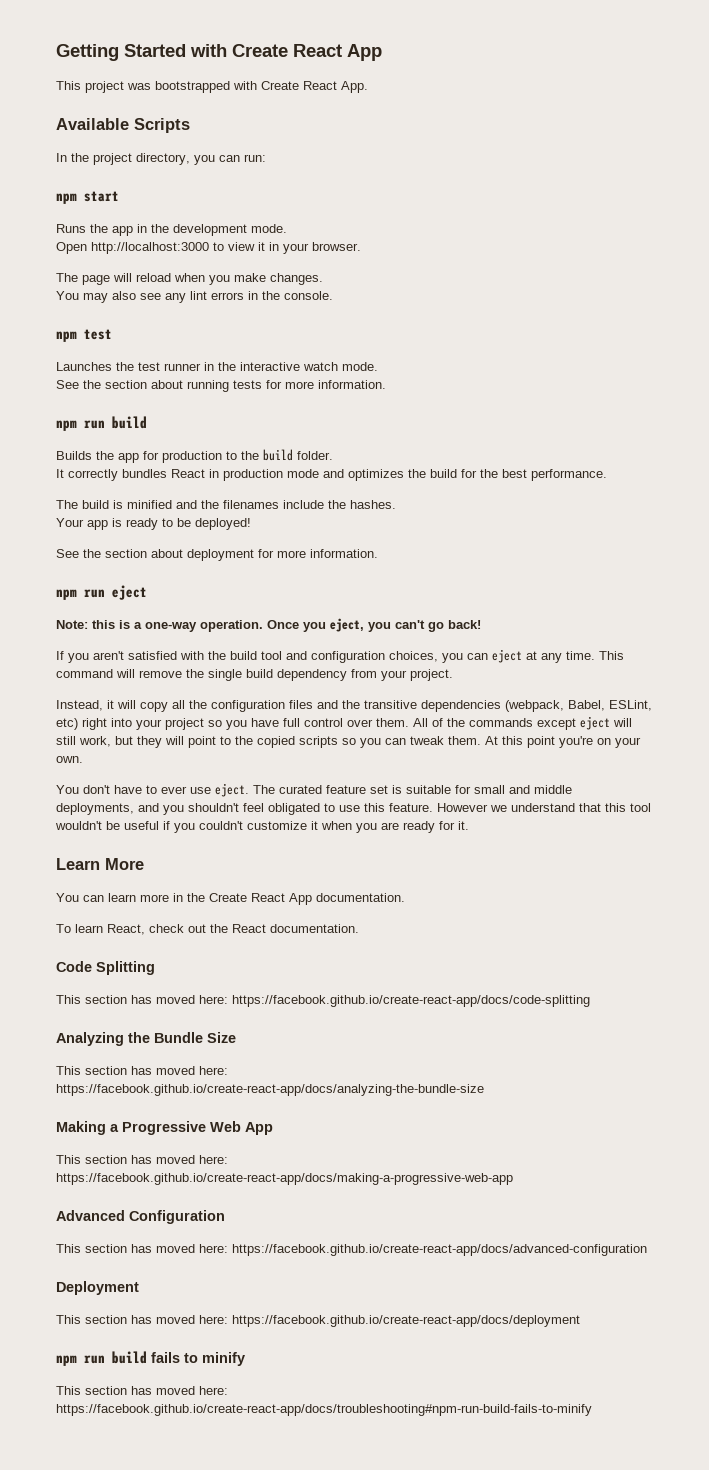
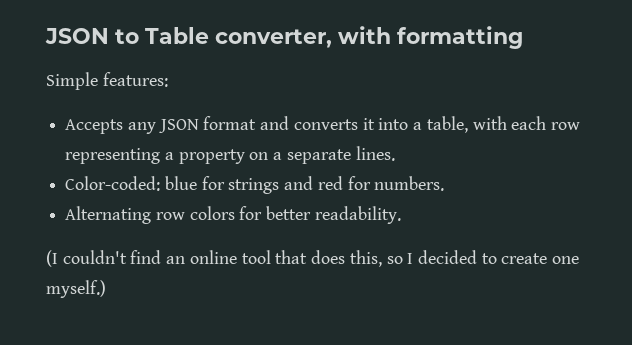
- Getting Started with Create React App
- This project was bootstrapped with Create React App.
- Available Scripts
- In the project directory, you can run:
- npm start
- Runs the app in the development mode.
- Open http://localhost:3000 to view it in your browser.
- The page will reload when you make changes.
- You may also see any lint errors in the console.
- npm test
- Launches the test runner in the interactive watch mode.
- See the section about running tests for more information.
- npm run build
- Builds the app for production to the build folder.
- It correctly bundles React in production mode and optimizes the build for the best performance.
- The build is minified and the filenames include the hashes.
- Your app is ready to be deployed!
- See the section about deployment for more information.
- npm run eject
- Note: this is a one-way operation. Once you eject, you can't go back!
- If you aren't satisfied with the build tool and configuration choices, you can eject at any time. This command will remove the single build dependency from your project.
- Instead, it will copy all the configuration files and the transitive dependencies (webpack, Babel, ESLint, etc) right into your project so you have full control over them. All of the commands except eject will still work, but they will point to the copied scripts so you can tweak them. At this point you're on your own.
- You don't have to ever use eject. The curated feature set is suitable for small and middle deployments, and you shouldn't feel obligated to use this feature. However we understand that this tool wouldn't be useful if you couldn't customize it when you are ready for it.
- Learn More
- You can learn more in the Create React App documentation.
- To learn React, check out the React documentation.
- Code Splitting
- This section has moved here: https://facebook.github.io/create-react-app/docs/code-splitting
- Analyzing the Bundle Size
- This section has moved here: https://facebook.github.io/create-react-app/docs/analyzing-the-bundle-size
- Making a Progressive Web App
- This section has moved here: https://facebook.github.io/create-react-app/docs/making-a-progressive-web-app
- Advanced Configuration
- This section has moved here: https://facebook.github.io/create-react-app/docs/advanced-configuration
- Deployment
- This section has moved here: https://facebook.github.io/create-react-app/docs/deployment
- npm run build fails to minify
- This section has moved here: https://facebook.github.io/create-react-app/docs/troubleshooting#npm-run-build-fails-to-minify
+ JSON to Table converter, with formatting
+ Simple features:
+ Accepts any JSON format and converts it into a table, with each row representing a property on a separate lines.
+ Color-coded: blue for strings and red for numbers.
+ Alternating row colors for better readability.
+ (I couldn't find an online tool that does this, so I decided to create one myself.)

